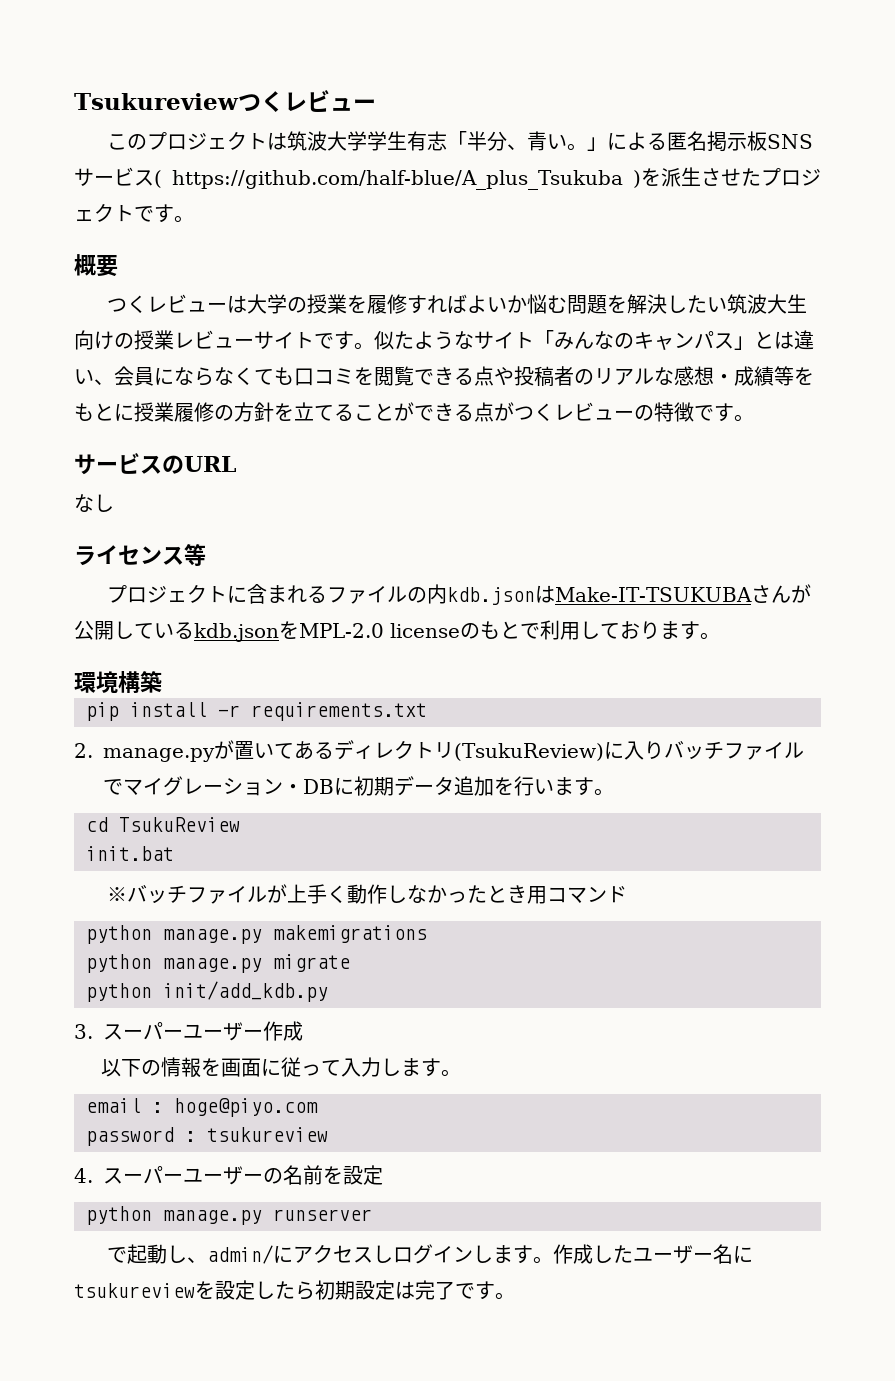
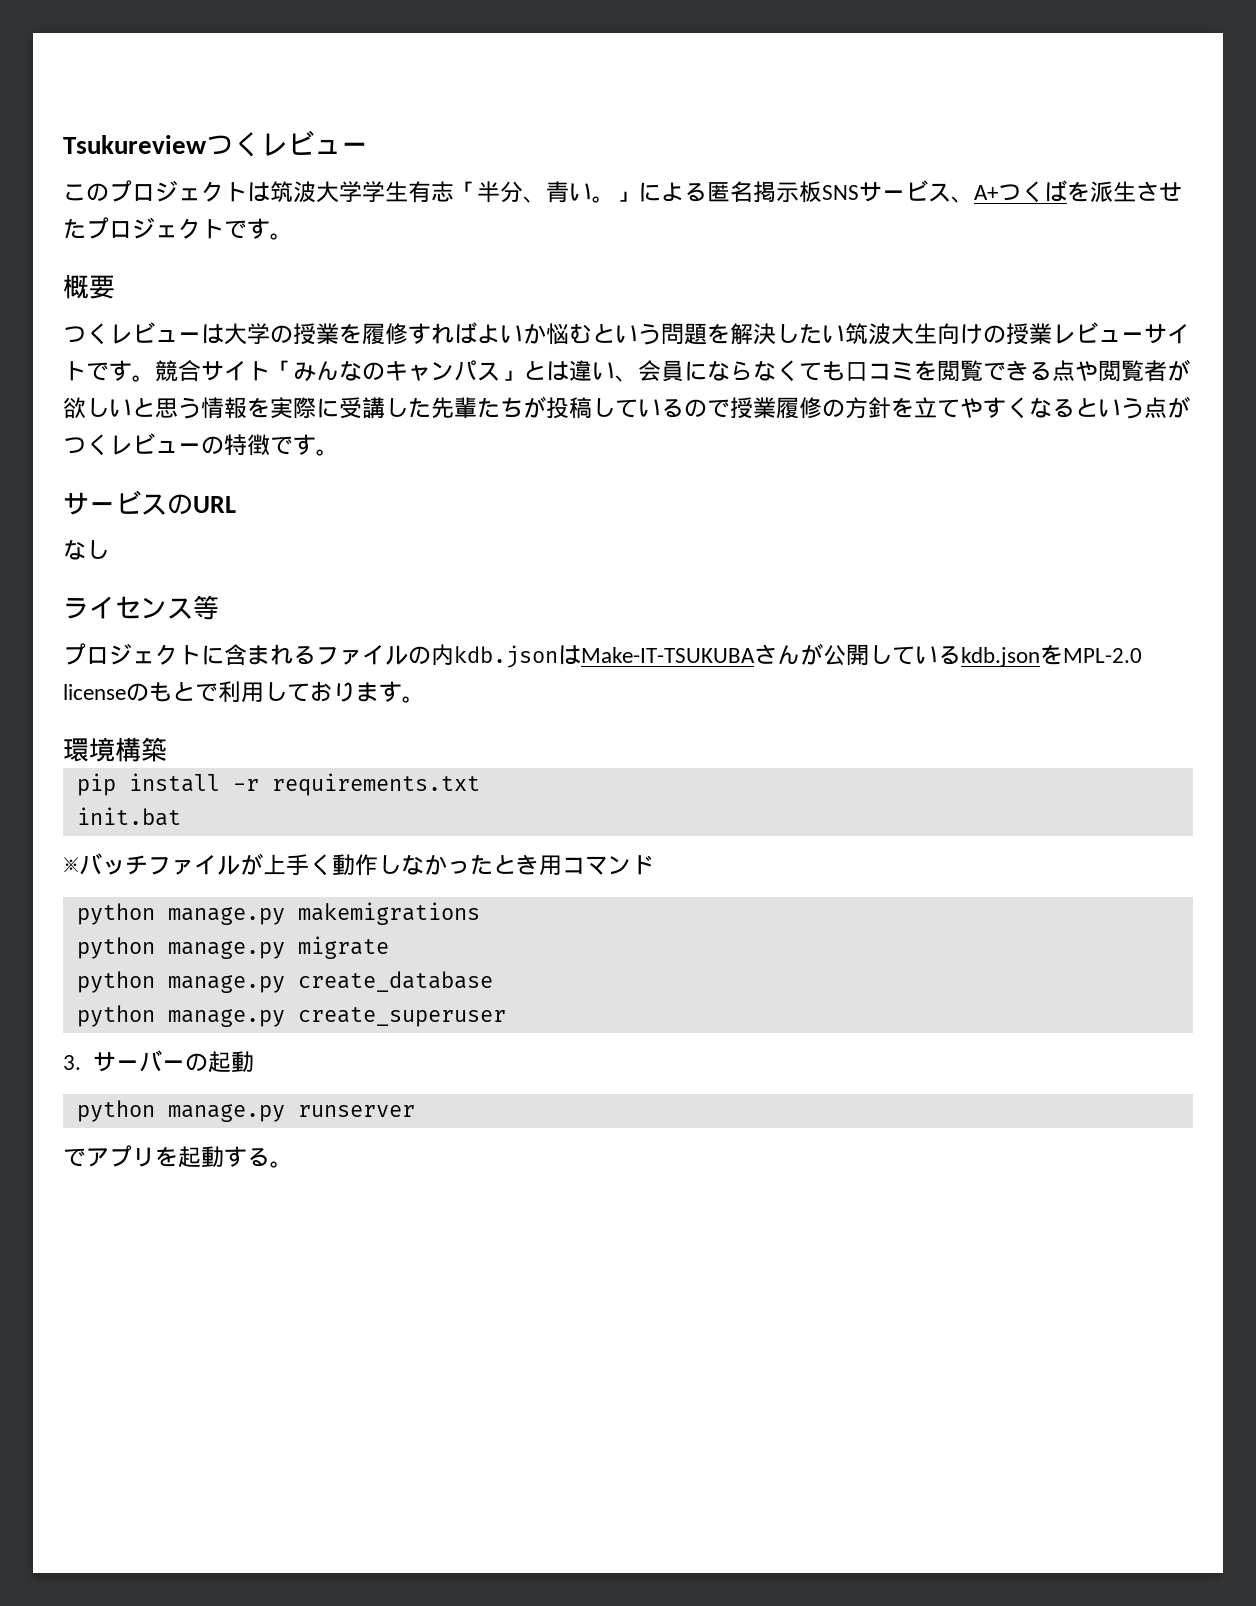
- このプロジェクトは筑波大学学生有志「半分、青い。」による匿名掲示板SNSサービス( https://github.com/half-blue/A_plus_Tsukuba )を派生させたプロジェクトです。
+ このプロジェクトは筑波大学学生有志「半分、青い。」による匿名掲示板SNSサービス、A+つくばを派生させたプロジェクトです。
- つくレビューは大学の授業を履修すればよいか悩む問題を解決したい筑波大生向けの授業レビューサイトです。
+ つくレビューは大学の授業を履修すればよいか悩むという問題を解決したい筑波大生向けの授業レビューサイトです。
- 似たようなサイト「みんなのキャンパス」とは違い、会員にならなくても口コミを閲覧できる点や投稿者のリアルな感想・成績等をもとに授業履修の方針を立てることができる点がつくレビューの特徴です。
+ 競合サイト「みんなのキャンパス」とは違い、会員にならなくても口コミを閲覧できる点や閲覧者が欲しいと思う情報を実際に受講した先輩たちが投稿しているので授業履修の方針を立てやすくなるという点がつくレビューの特徴です。
- 2. manage.pyが置いてあるディレクトリ(TsukuReview)に入りバッチファイルでマイグレーション・DBに初期データ追加を行います。
- cd TsukuReview
- python init/add_kdb.py
- 3.スーパーユーザー作成
- 以下の情報を画面に従って入力します。
- email : hoge@piyo.com
- password : tsukureview
- 4.スーパーユーザーの名前を設定
+ python manage.py create_database
+ python manage.py create_superuser
+ 3.サーバーの起動
  python manage.py runserver
- で起動し、admin/にアクセスしログインします。作成したユーザー名にtsukureviewを設定したら初期設定は完了です。
+ でアプリを起動する。

